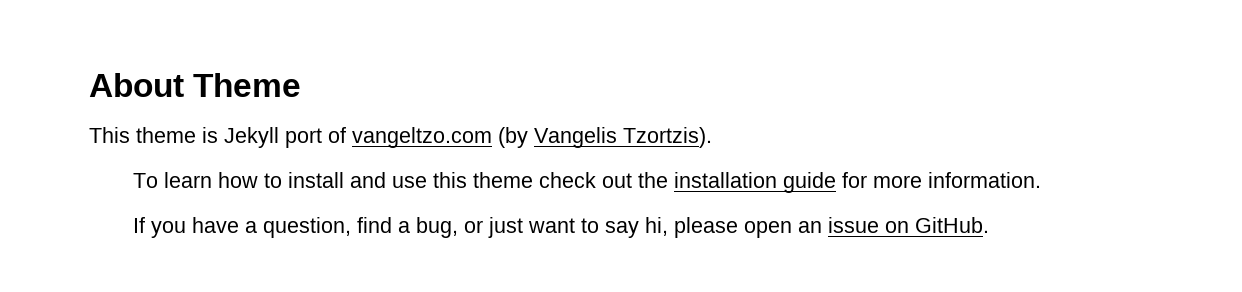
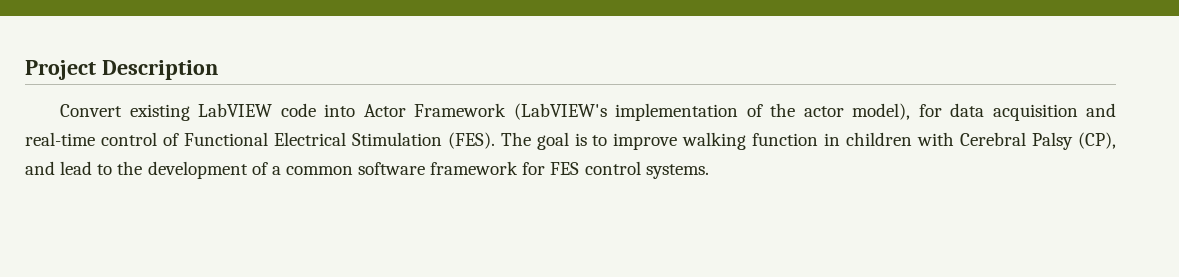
- About Theme
- This theme is Jekyll port of vangeltzo.com (by Vangelis Tzortzis).
- To learn how to install and use this theme check out the installation guide for more information.
- If you have a question, find a bug, or just want to say hi, please open an issue on GitHub.
+ Project Description
+ Convert existing LabVIEW code into Actor Framework (LabVIEW's implementation of the actor model), for data acquisition and real-time control of Functional Electrical Stimulation (FES). The goal is to improve walking function in children with Cerebral Palsy (CP), and lead to the development of a common software framework for FES control systems.

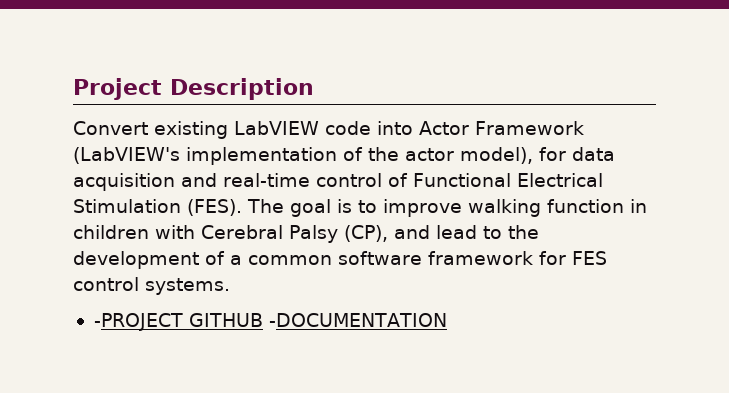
+ -PROJECT GITHUB -DOCUMENTATION

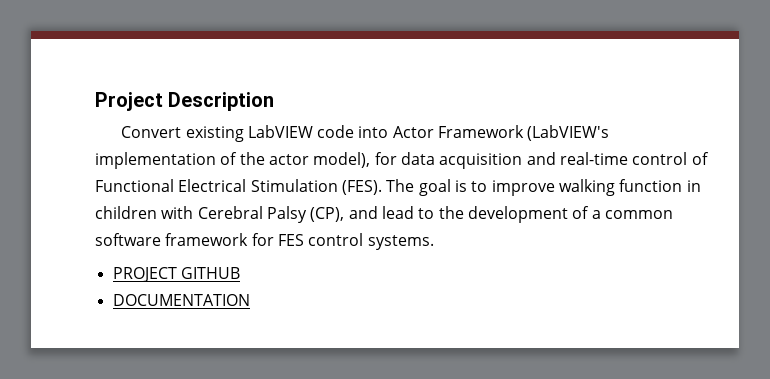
- -PROJECT GITHUB -DOCUMENTATION
+ PROJECT GITHUB
+ DOCUMENTATION

